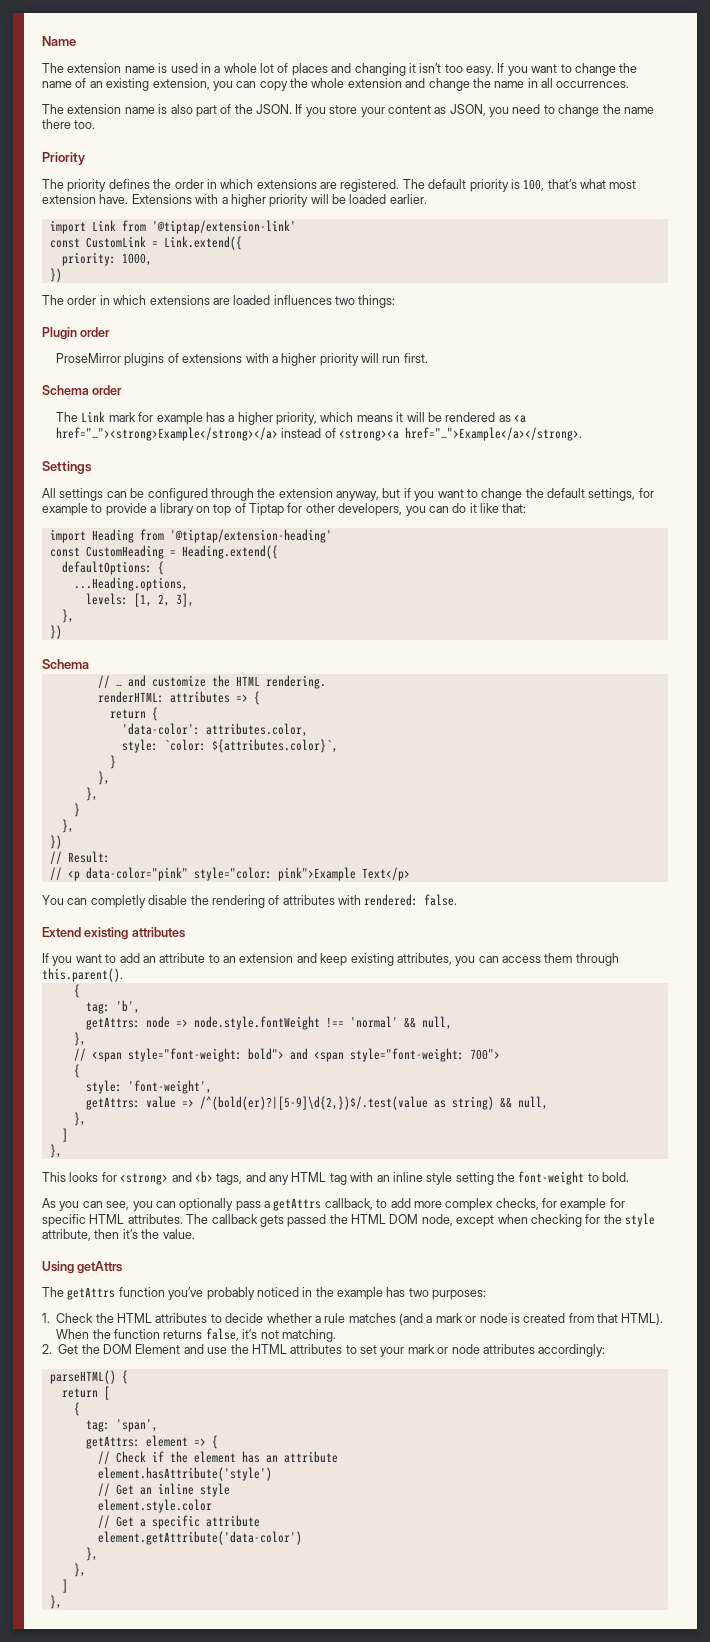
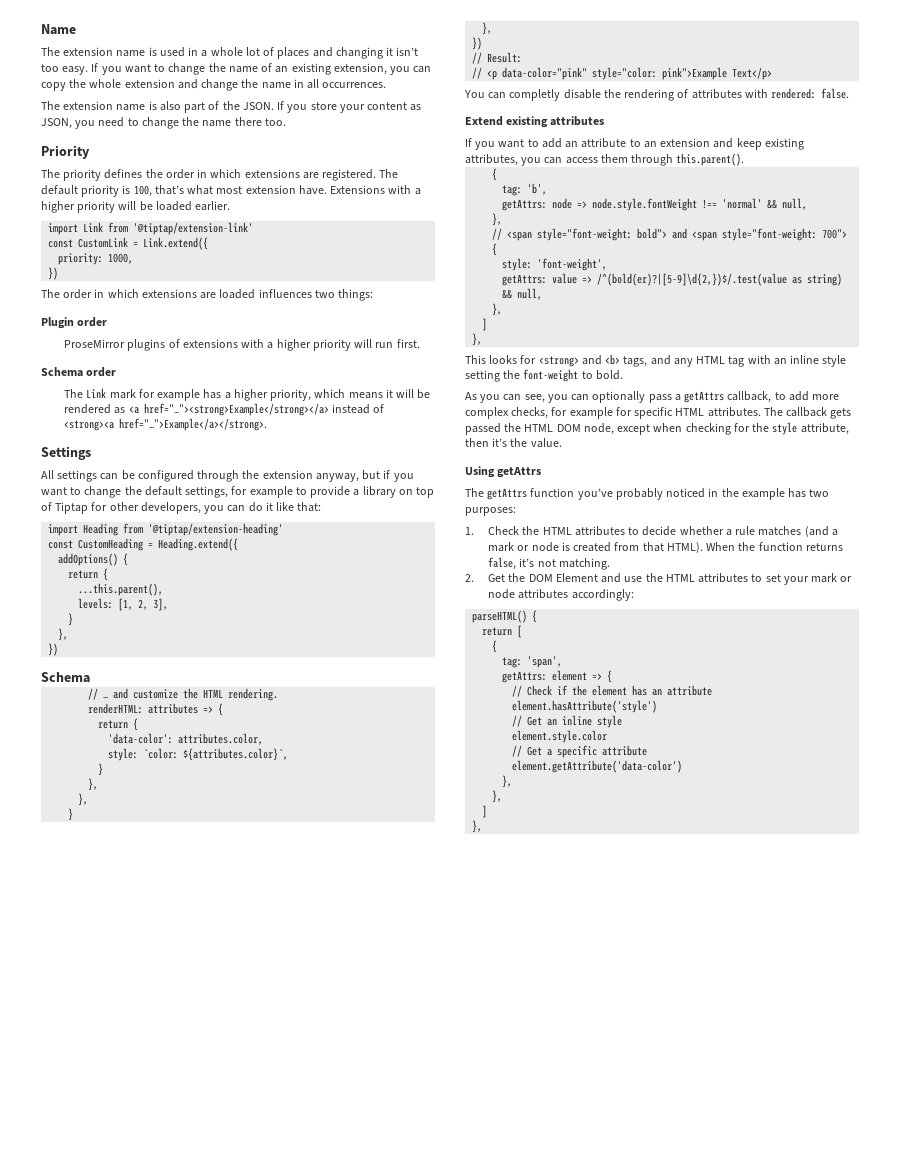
- defaultOptions: {
- ...Heading.options,
+ addOptions() {
+ return {
+ ...this.parent(),
  levels: [1, 2, 3],
+ }

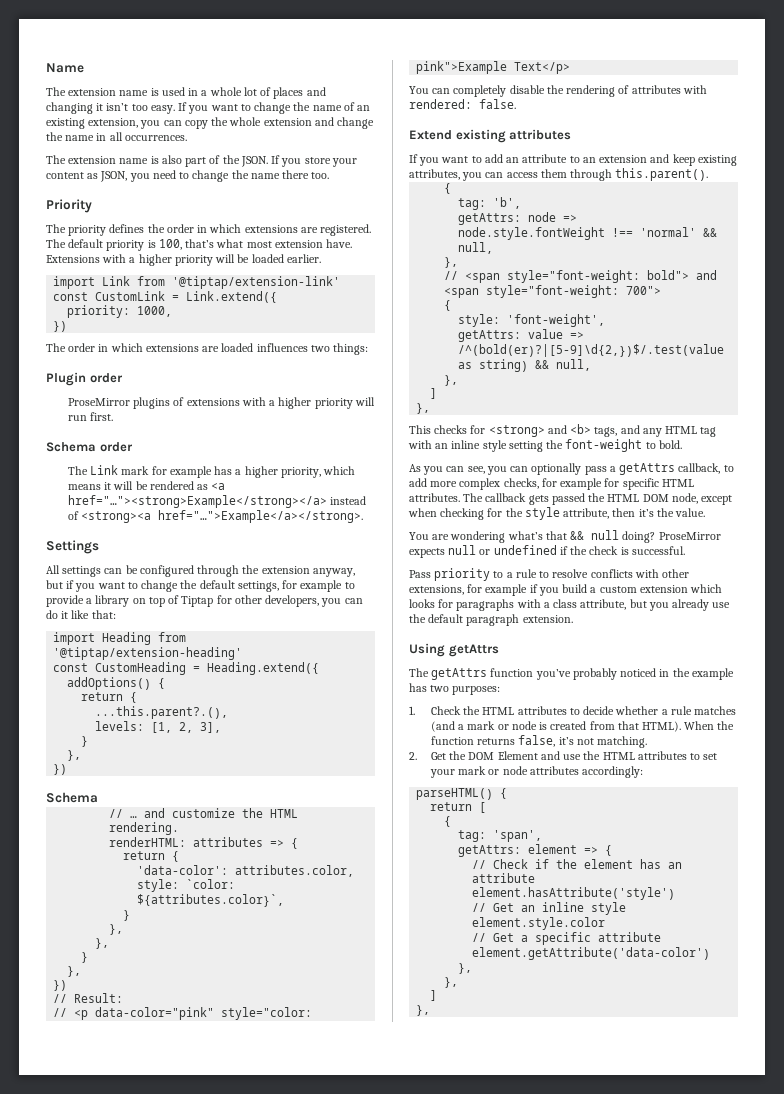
- ...this.parent(),
+ ...this.parent?.(),
- You can completly disable the rendering of attributes with rendered: false.
+ You can completely disable the rendering of attributes with rendered: false.
- This looks for <strong> and <b> tags, and any HTML tag with an inline style setting the font-weight to bold.
+ This checks for <strong> and <b> tags, and any HTML tag with an inline style setting the font-weight to bold.
+ You are wondering what’s that && null doing? ProseMirror expects null or undefined if the check is successful.
+ Pass priority to a rule to resolve conflicts with other extensions, for example if you build a custom extension which looks for paragraphs with a class attribute, but you already use the default paragraph extension.

